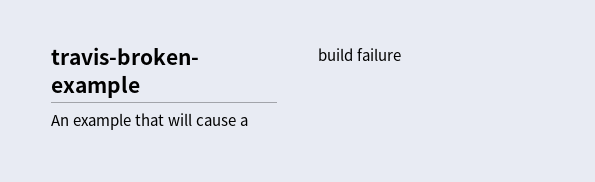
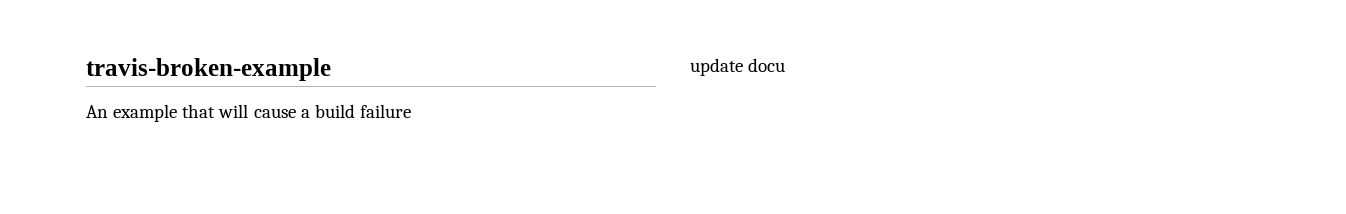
+ update docu

